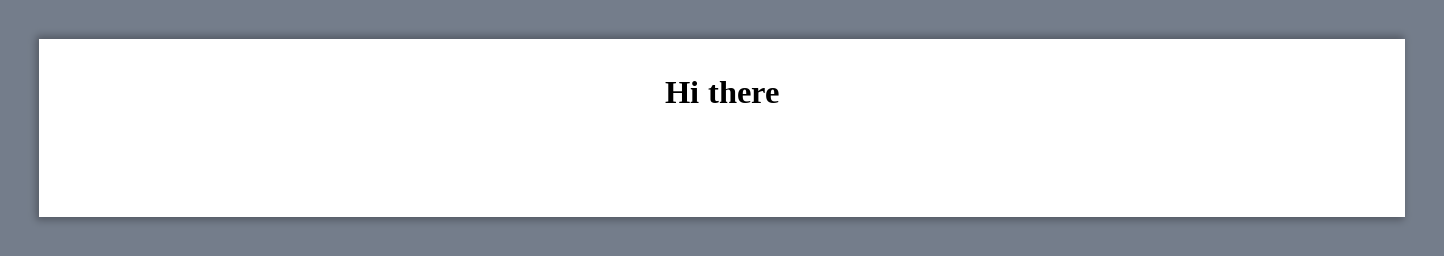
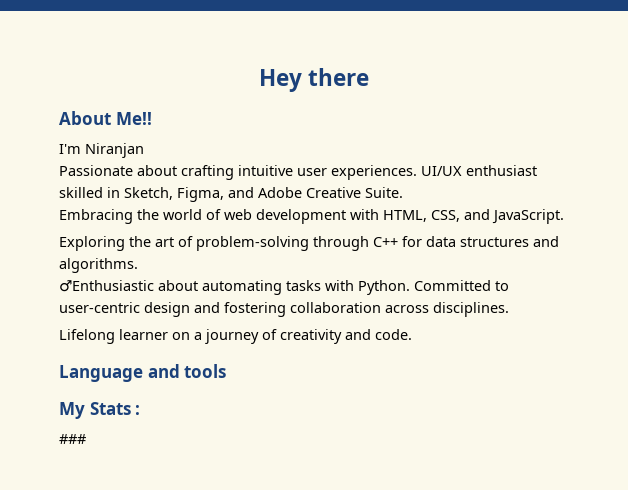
- Hi there
+ Hey there
+ About Me!!
+ I'm Niranjan
+ Passionate about crafting intuitive user experiences. UI/UX enthusiast skilled in Sketch, Figma, and Adobe Creative Suite.
+ Embracing the world of web development with HTML, CSS, and JavaScript.
+ Exploring the art of problem-solving through C++ for data structures and algorithms.
+ ♂Enthusiastic about automating tasks with Python. Committed to user-centric design and fostering collaboration across disciplines.
+ Lifelong learner on a journey of creativity and code.
+ Language and tools
+ My Stats :
+ ###

